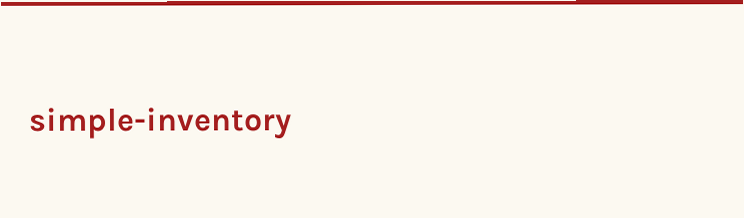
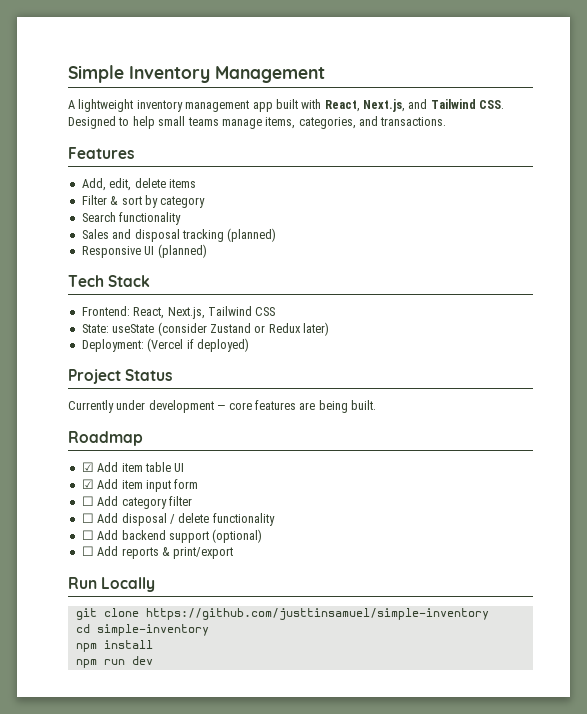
- simple-inventory
+ Simple Inventory Management
+ A lightweight inventory management app built with React, Next.js, and Tailwind CSS. Designed to help small teams manage items, categories, and transactions.
+ Features
+ Add, edit, delete items
+ Filter & sort by category
+ Search functionality
+ Sales and disposal tracking (planned)
+ Responsive UI (planned)
+ Tech Stack
+ Frontend: React, Next.js, Tailwind CSS
+ State: useState (consider Zustand or Redux later)
+ Deployment: (Vercel if deployed)
+ Project Status
+ Currently under development — core features are being built.
+ Roadmap
+ ☑ Add item table UI
+ ☑ Add item input form
+ ☐ Add category filter
+ ☐ Add disposal / delete functionality
+ ☐ Add backend support (optional)
+ ☐ Add reports & print/export
+ Run Locally
+ git clone https://github.com/justtinsamuel/simple-inventory
+ cd simple-inventory
+ npm install
+ npm run dev

